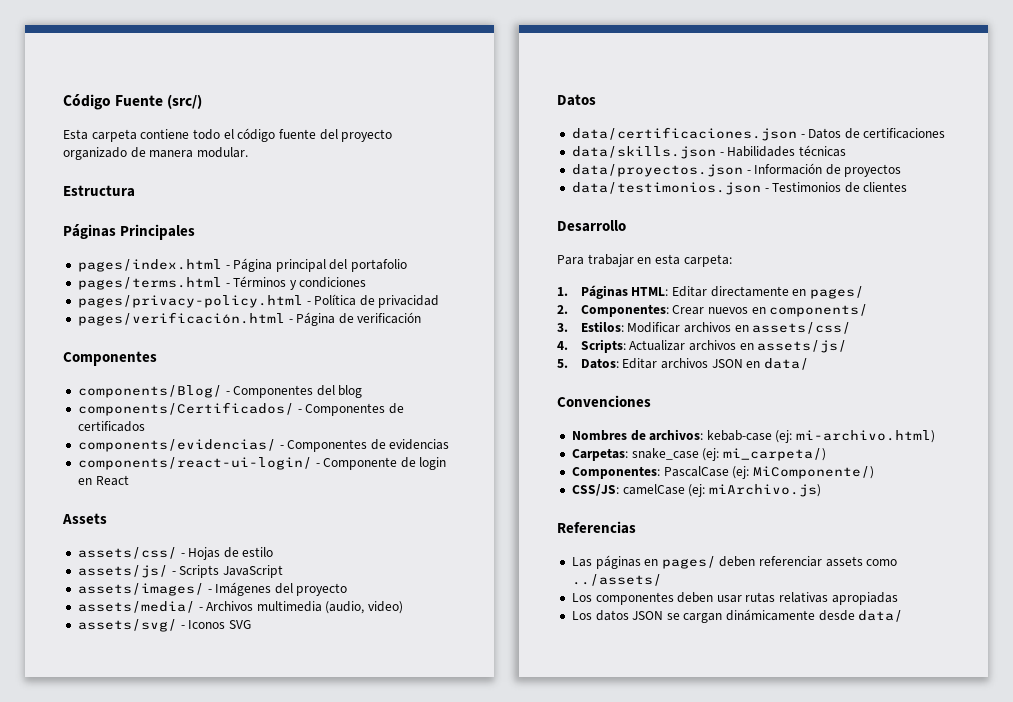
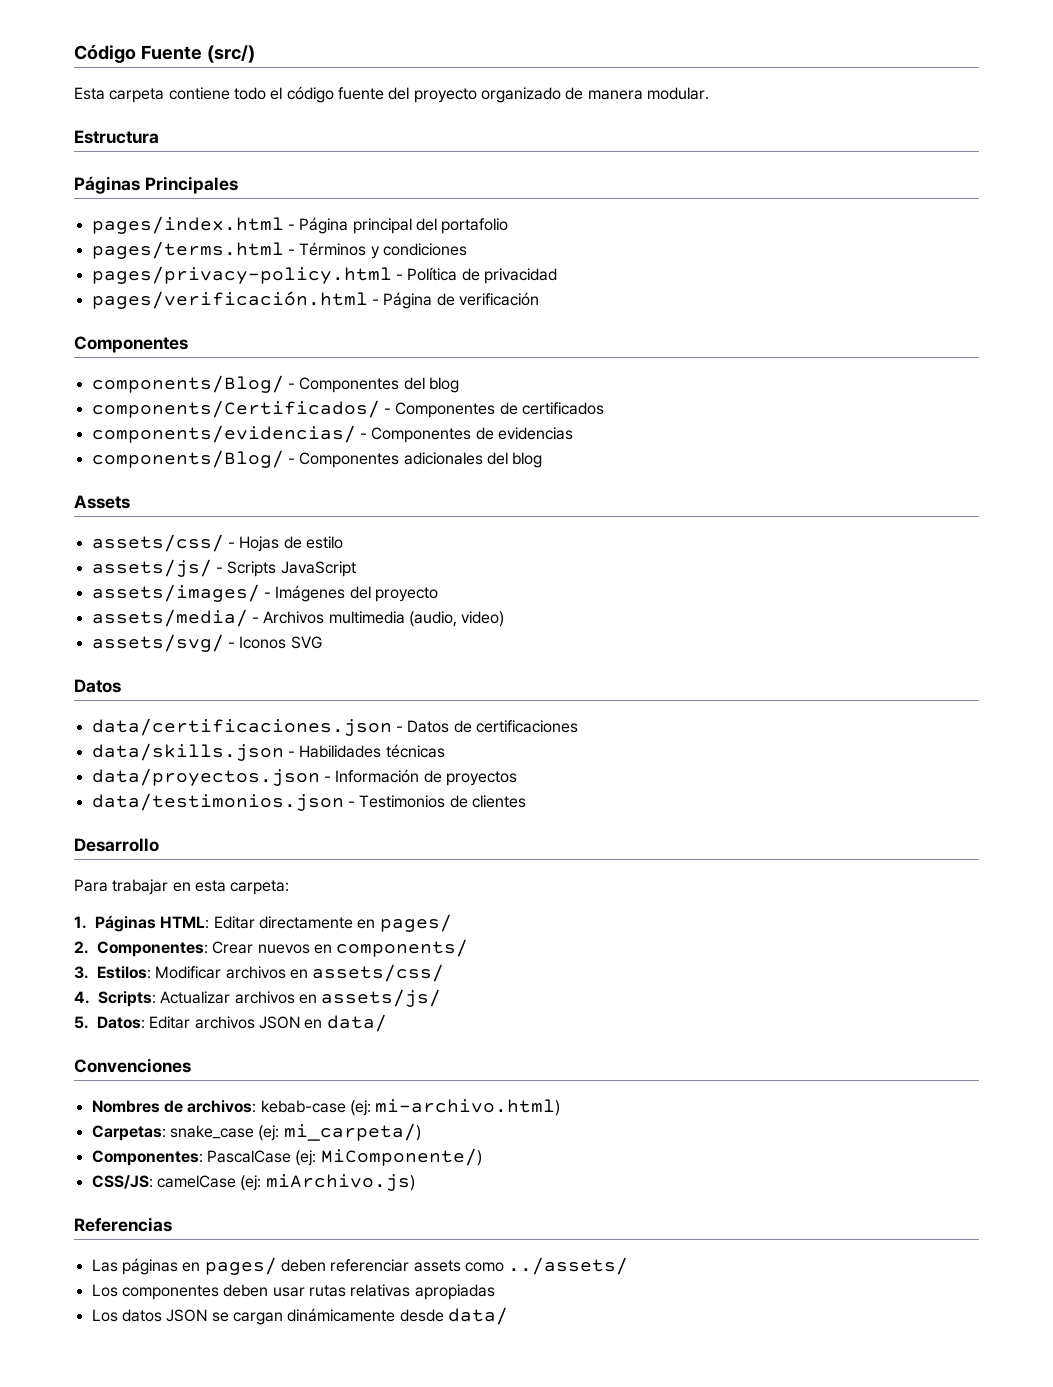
- components/react-ui-login/ - Componente de login en React
+ components/Blog/ - Componentes adicionales del blog

